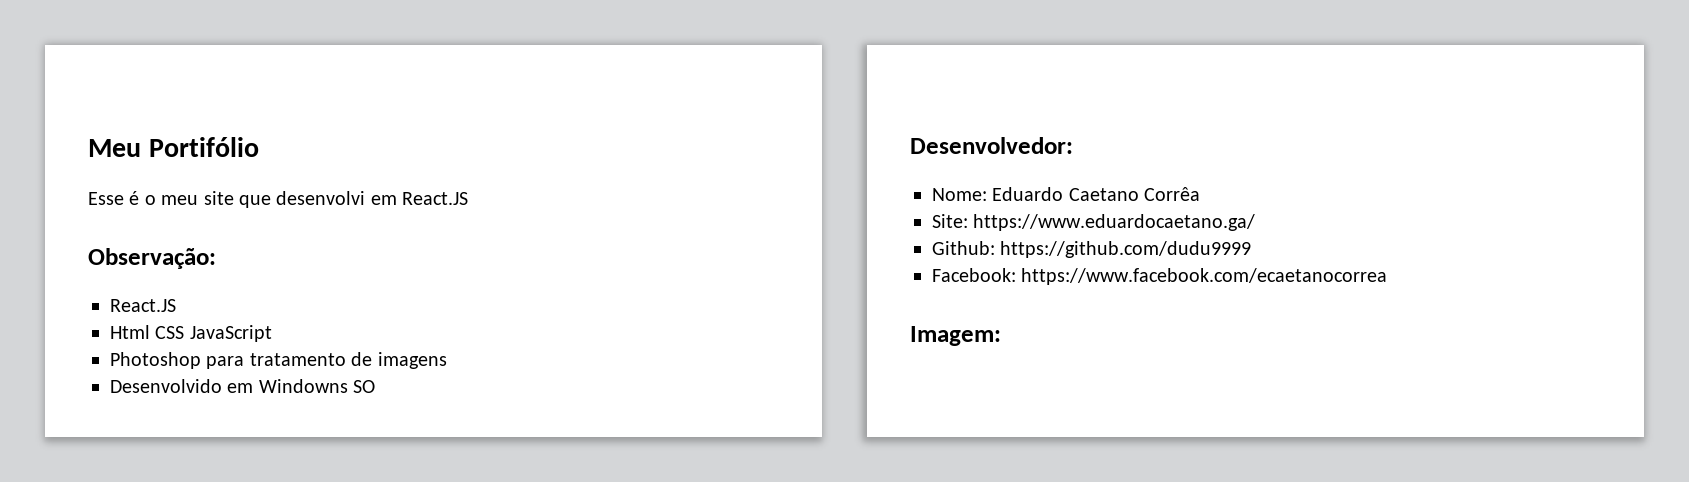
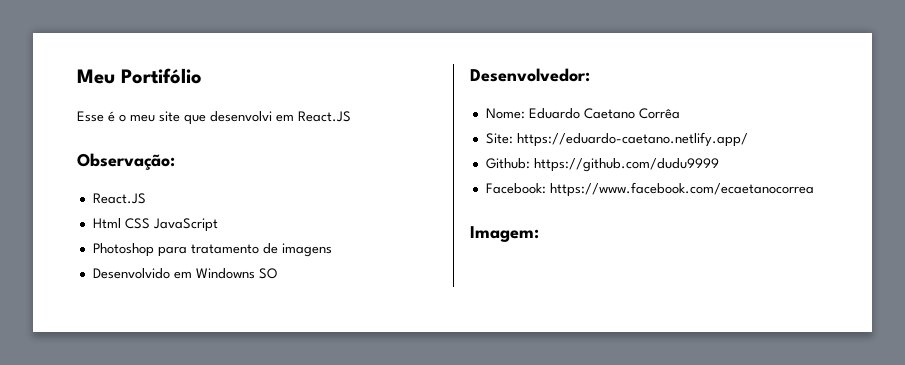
- Site: https://www.eduardocaetano.ga/
+ Site: https://eduardo-caetano.netlify.app/

